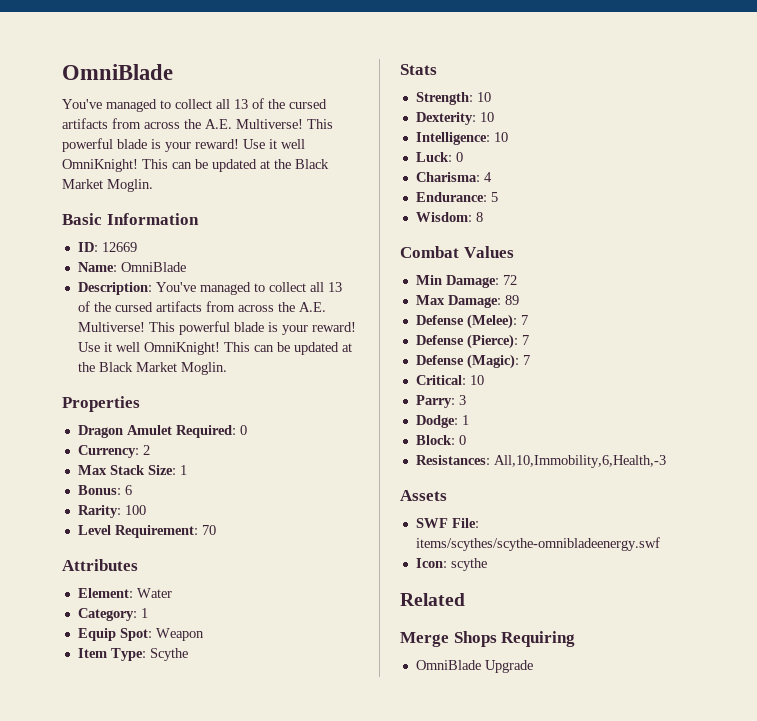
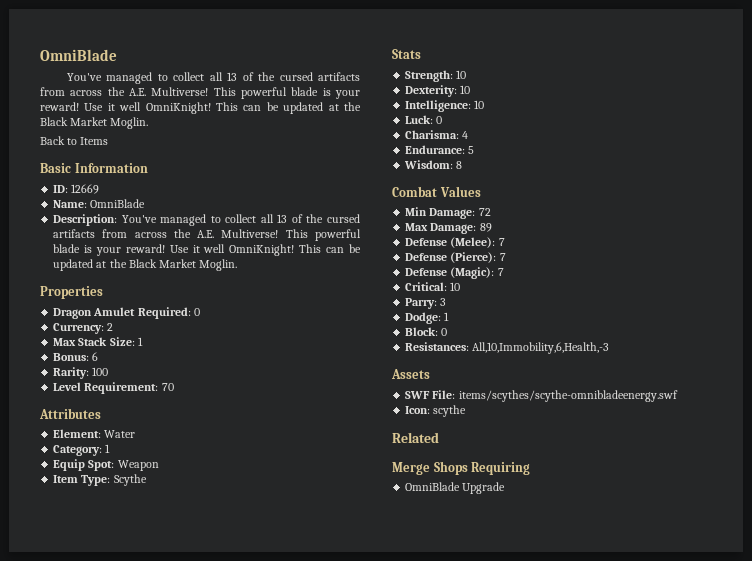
+ Back to Items

